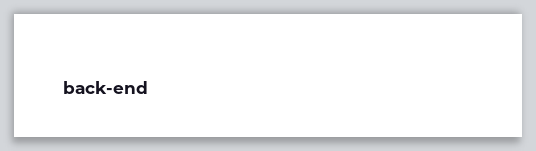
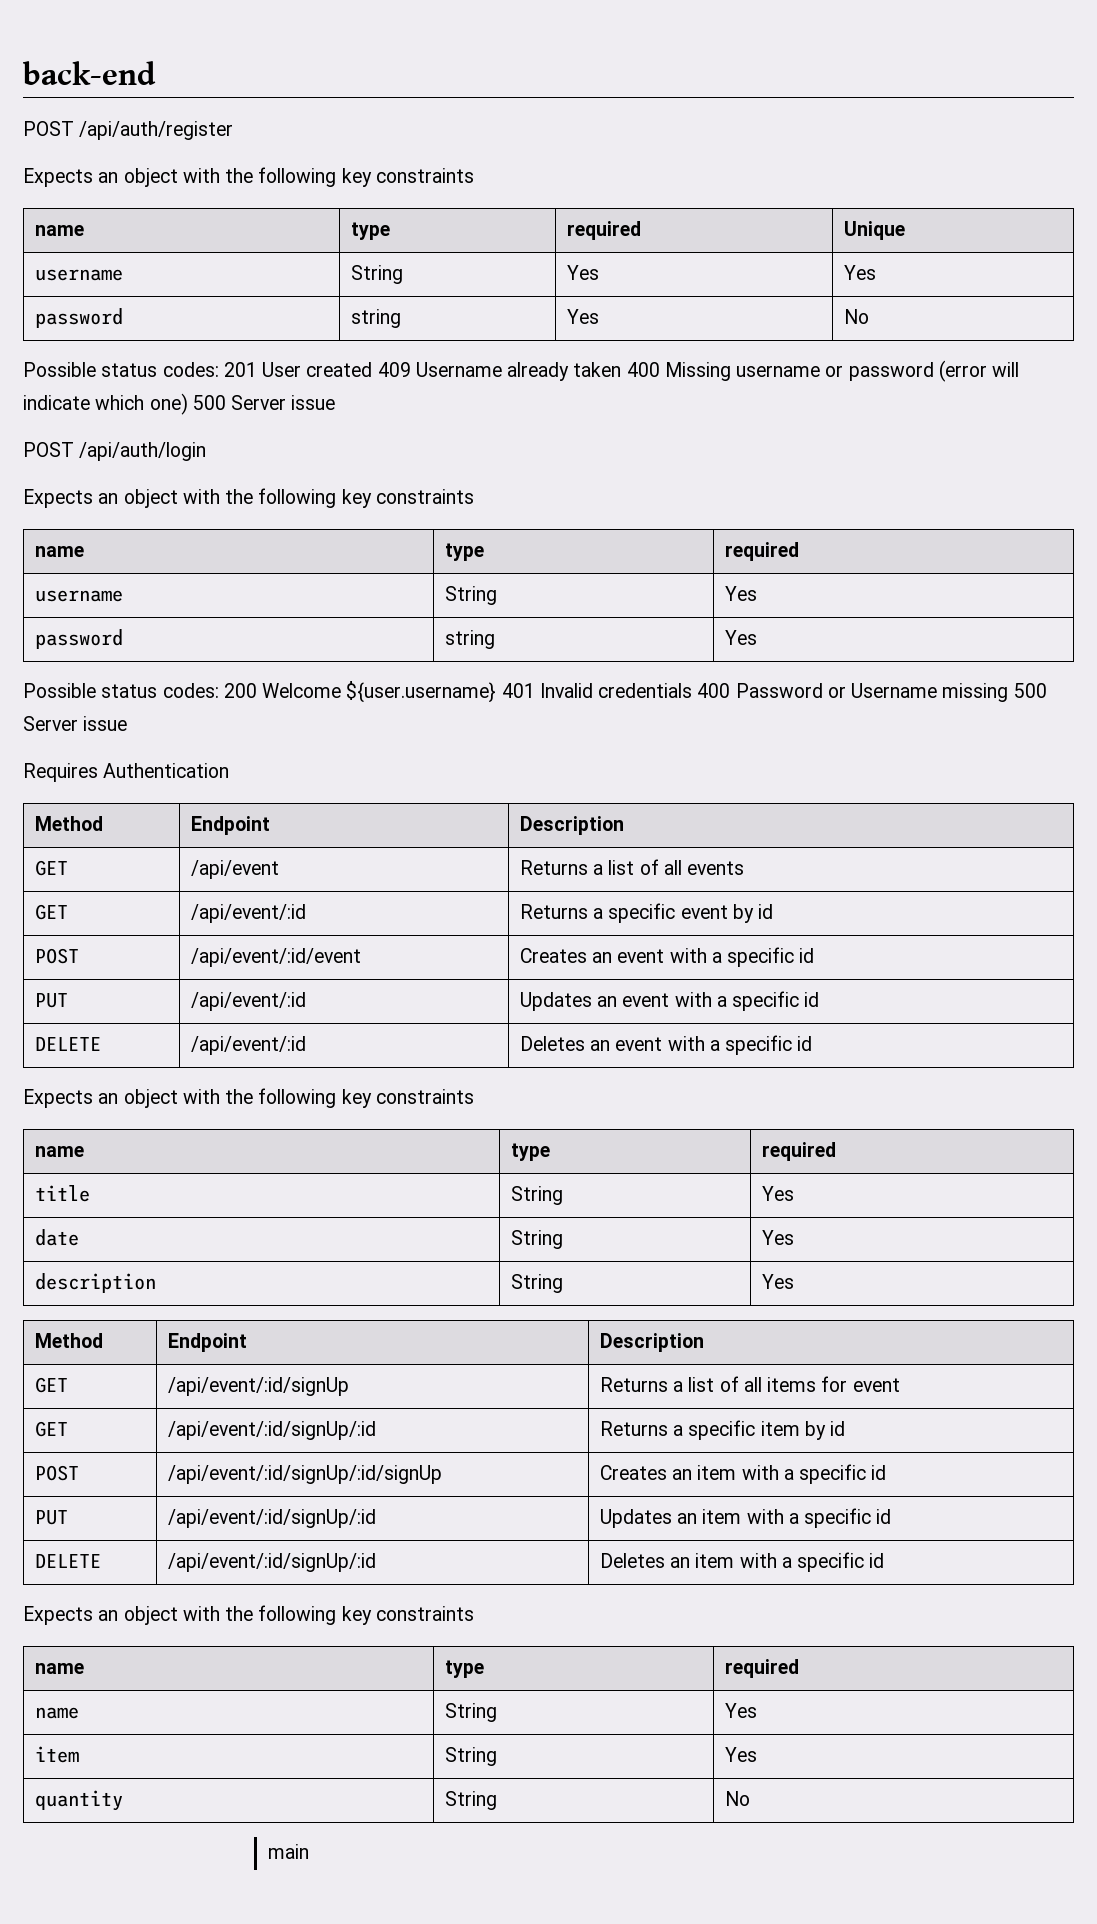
+ POST /api/auth/register
+ Expects an object with the following key constraints
+ name | type | required | Unique
+ username | String | Yes | Yes
+ password | string | Yes | No
+ Possible status codes: 201 User created 409 Username already taken 400 Missing username or password (error will indicate which one) 500 Server issue
+ POST /api/auth/login
+ Expects an object with the following key constraints
+ name | type | required
+ username | String | Yes
+ password | string | Yes
+ Possible status codes: 200 Welcome ${user.username} 401 Invalid credentials 400 Password or Username missing 500 Server issue
+ Requires Authentication
+ Method | Endpoint | Description
+ GET | /api/event | Returns a list of all events
+ GET | /api/event/:id | Returns a specific event by id
+ POST | /api/event/:id/event | Creates an event with a specific id
+ PUT | /api/event/:id | Updates an event with a specific id
+ DELETE | /api/event/:id | Deletes an event with a specific id
+ Expects an object with the following key constraints
+ name | type | required
+ title | String | Yes
+ date | String | Yes
+ description | String | Yes
+ Method | Endpoint | Description
+ GET | /api/event/:id/signUp | Returns a list of all items for event
+ GET | /api/event/:id/signUp/:id | Returns a specific item by id
+ POST | /api/event/:id/signUp/:id/signUp | Creates an item with a specific id
+ PUT | /api/event/:id/signUp/:id | Updates an item with a specific id
+ DELETE | /api/event/:id/signUp/:id | Deletes an item with a specific id
+ Expects an object with the following key constraints
+ name | type | required
+ name | String | Yes
+ item | String | Yes
+ quantity | String | No
+ main

